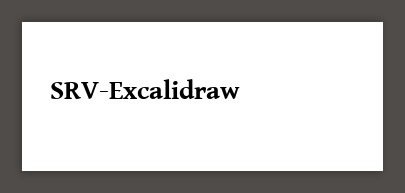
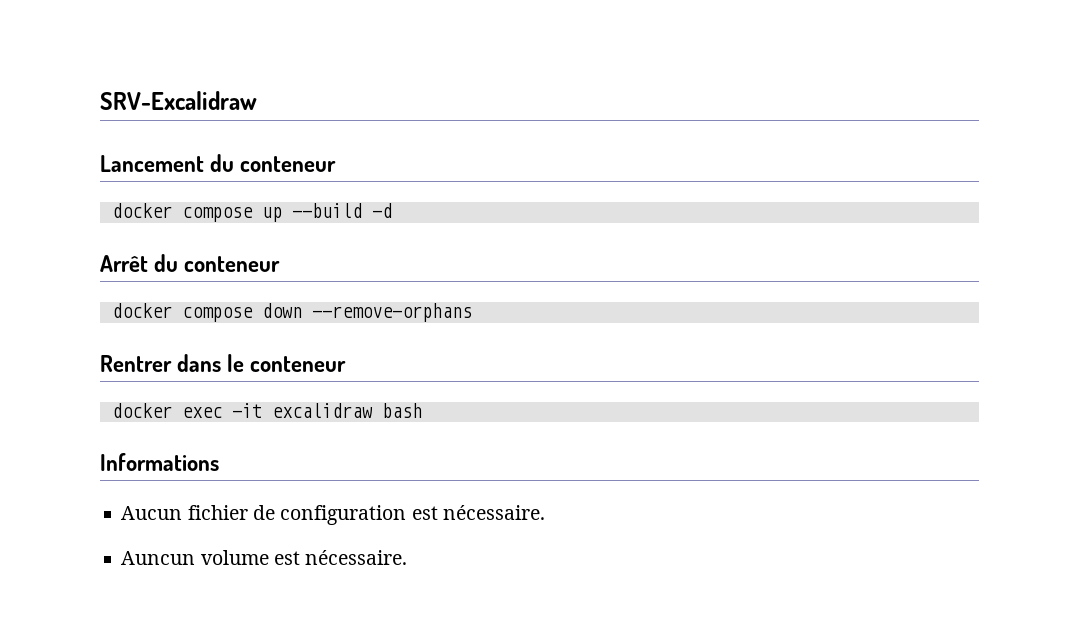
+ Lancement du conteneur
+ docker compose up --build -d
+ Arrêt du conteneur
+ docker compose down --remove-orphans
+ Rentrer dans le conteneur
+ docker exec -it excalidraw bash
+ Informations
+ Aucun fichier de configuration est nécessaire.
+ Auncun volume est nécessaire.

